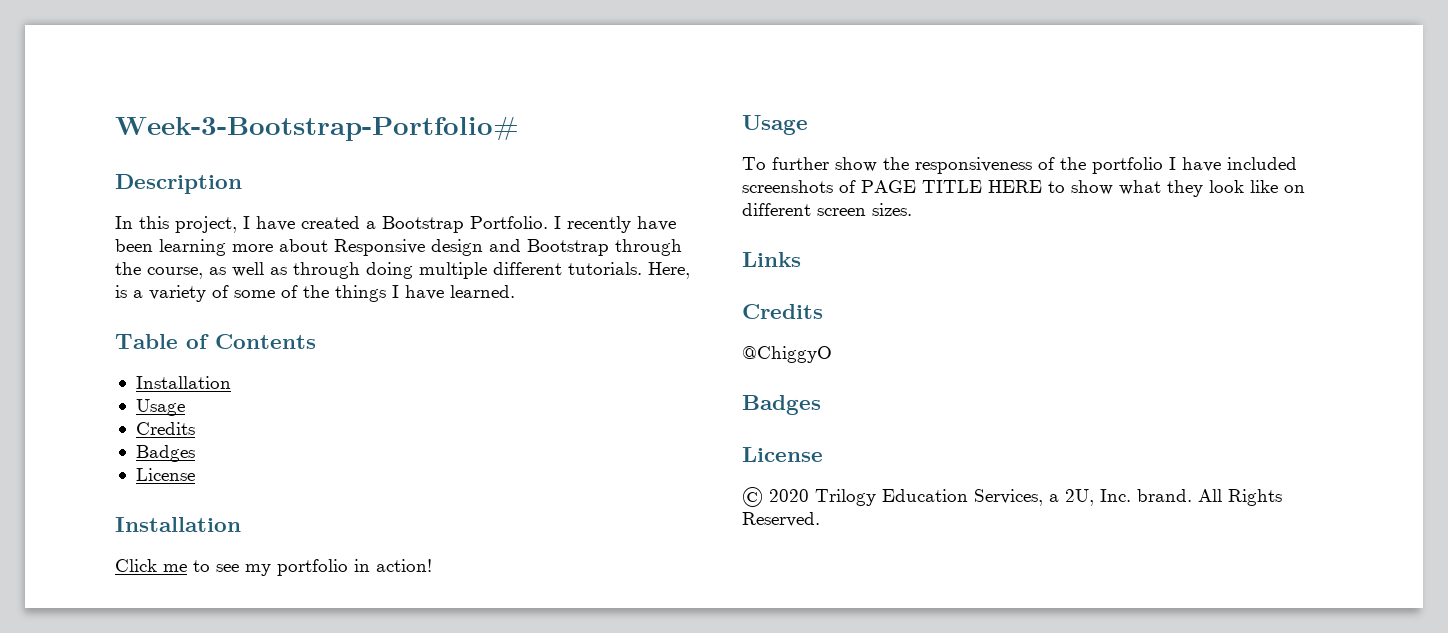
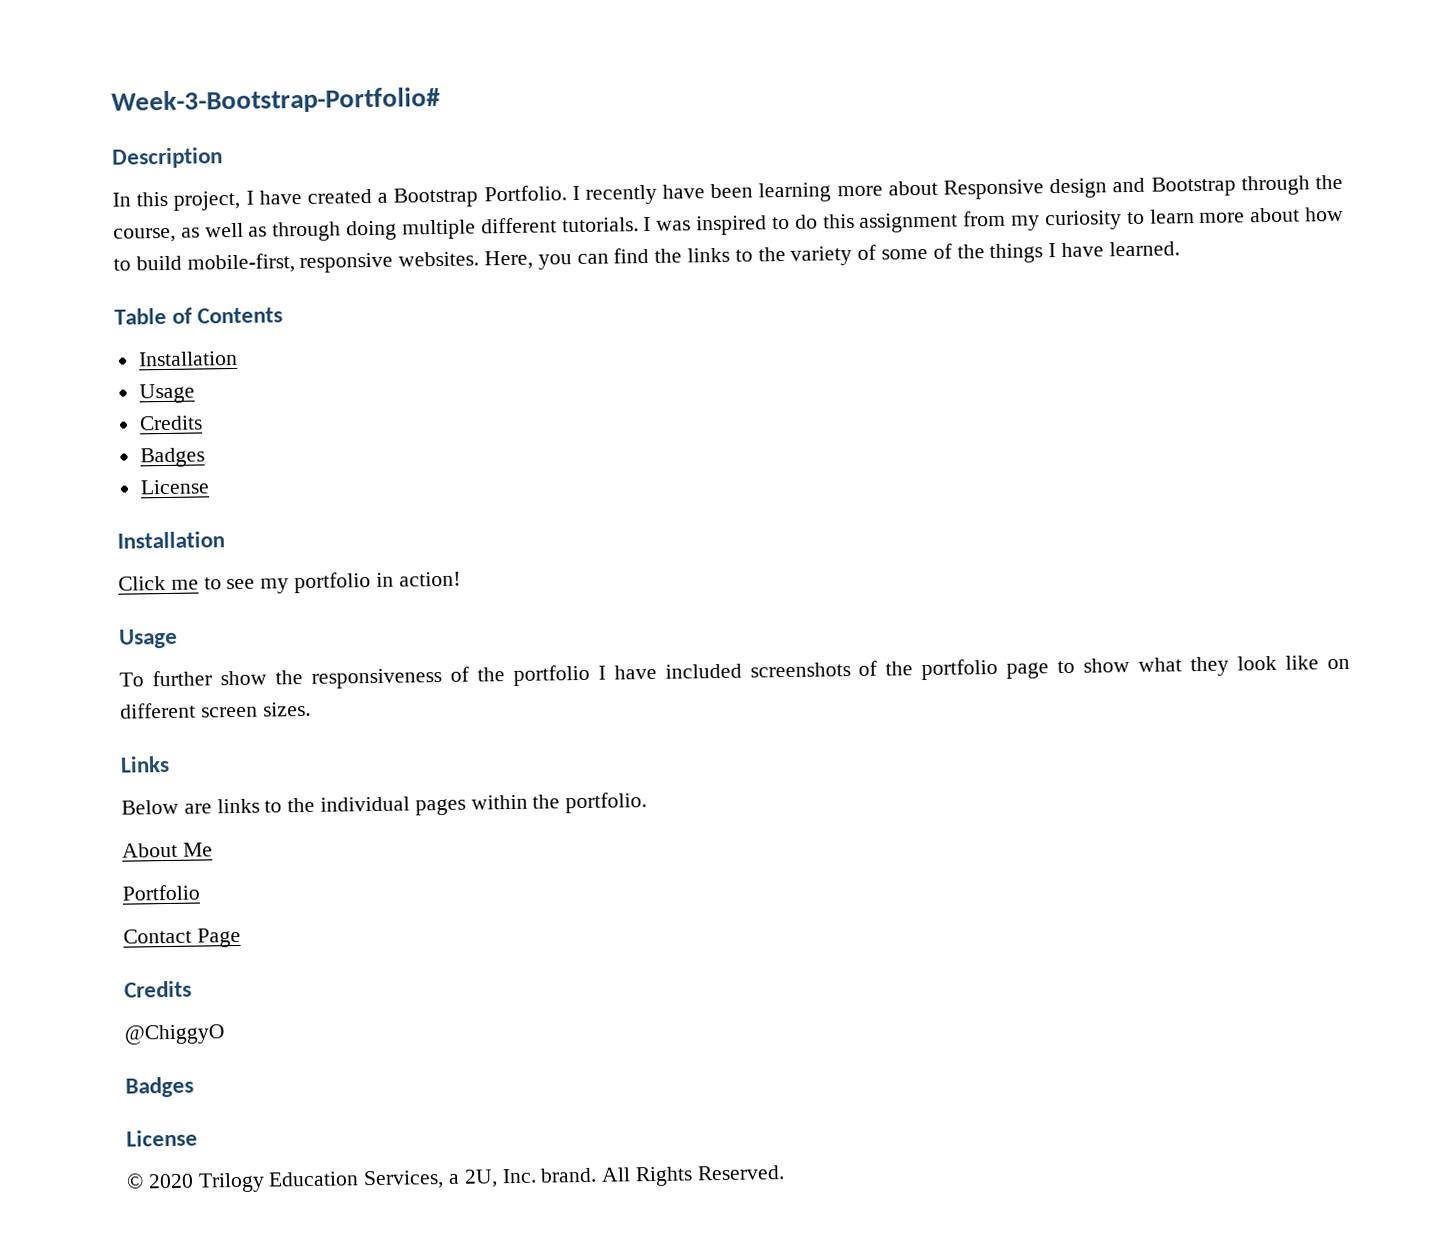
- Here, is a variety of some of the things I have learned.
+ I was inspired to do this assignment from my curiosity to learn more about how to build mobile-first, responsive websites. Here, you can find the links to the variety of some of the things I have learned.
- To further show the responsiveness of the portfolio I have included screenshots of PAGE TITLE HERE to show what they look like on different screen sizes.
+ To further show the responsiveness of the portfolio I have included screenshots of the portfolio page to show what they look like on different screen sizes.
+ Below are links to the individual pages within the portfolio.
+ About Me
+ Portfolio
+ Contact Page

